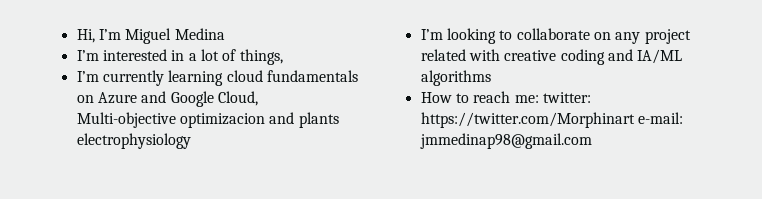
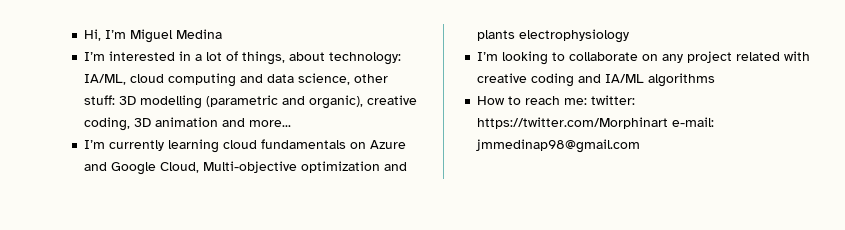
- I’m interested in a lot of things,
+ I’m interested in a lot of things, about technology: IA/ML, cloud computing and data science, other stuff: 3D modelling (parametric and organic), creative coding, 3D animation and more...
- I’m currently learning cloud fundamentals on Azure and Google Cloud, Multi-objective optimizacion and plants electrophysiology
+ I’m currently learning cloud fundamentals on Azure and Google Cloud, Multi-objective optimization and plants electrophysiology

